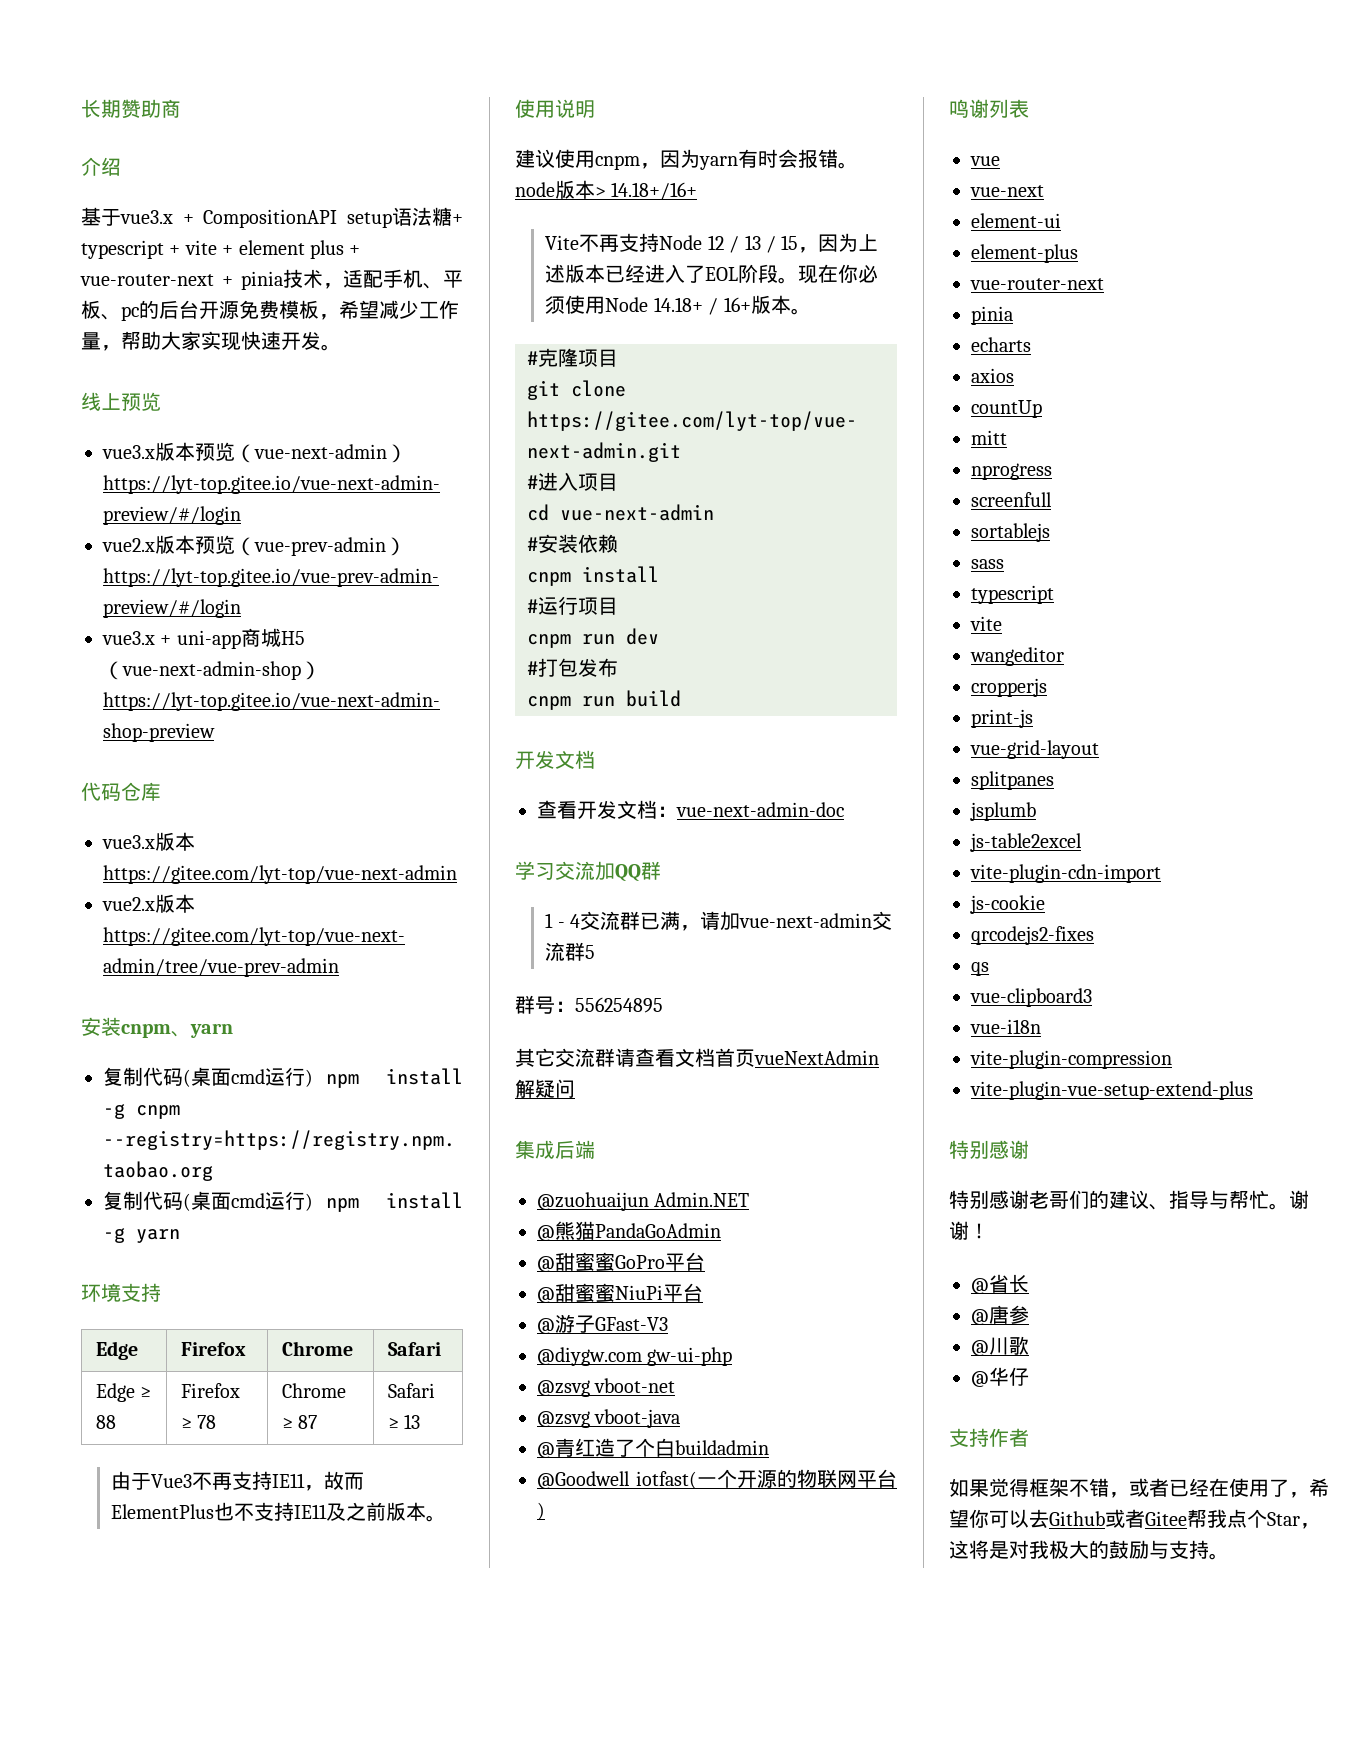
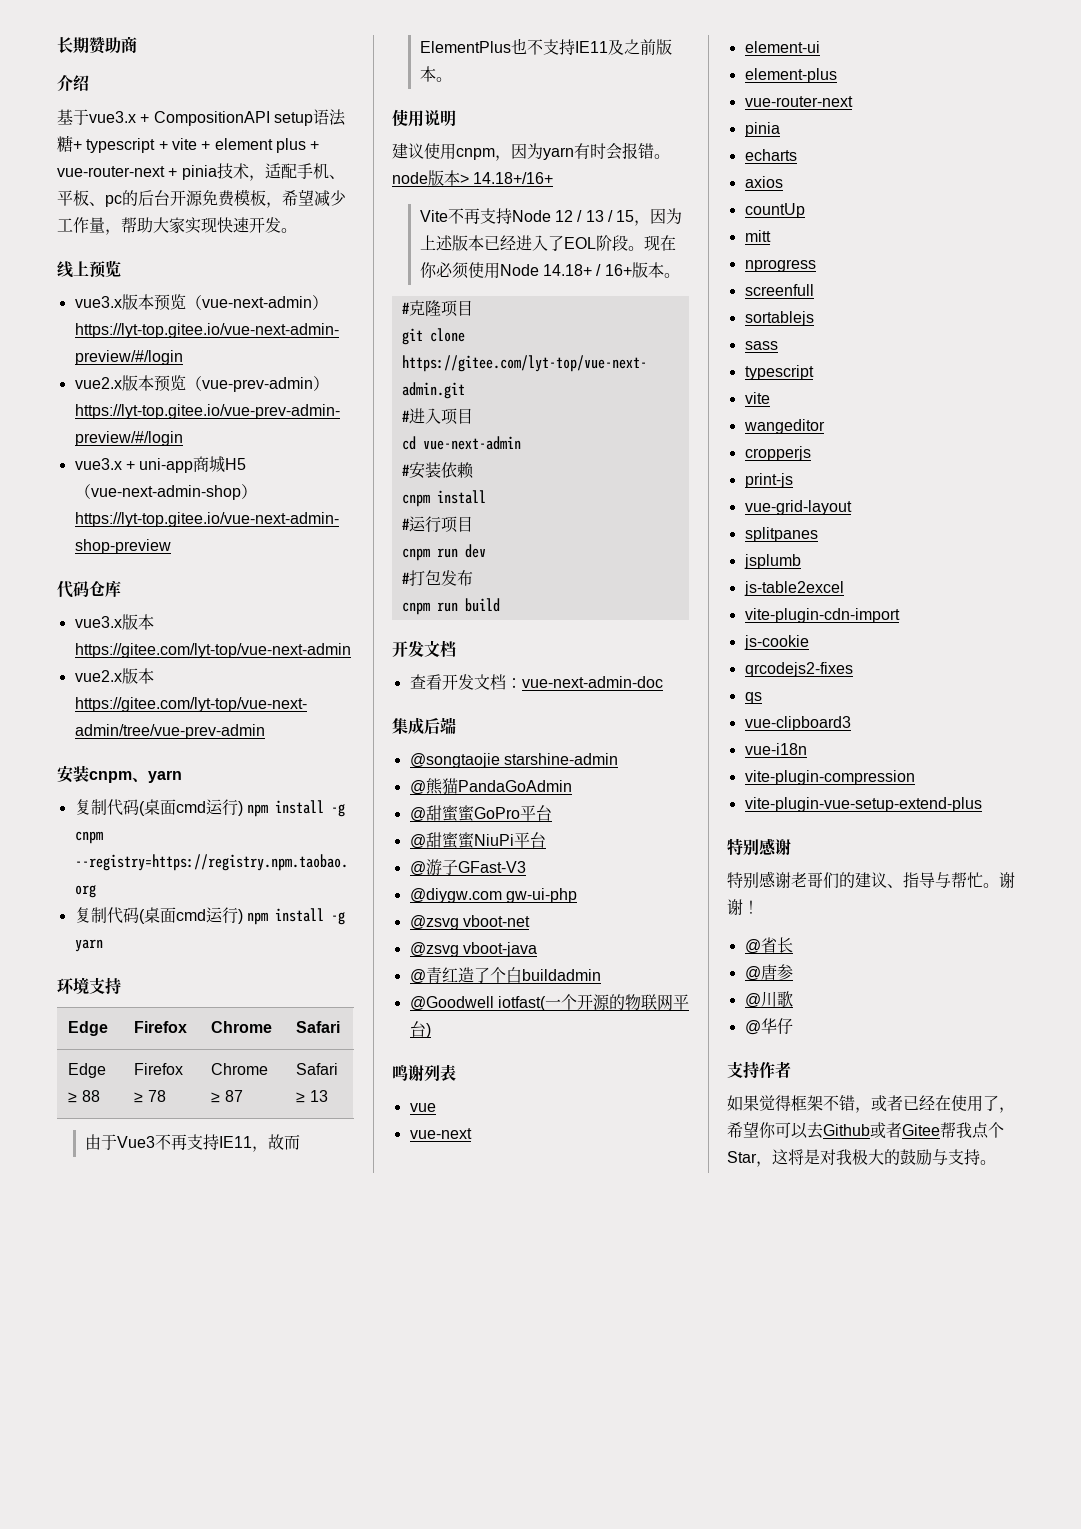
- 学习交流加QQ群
- 1 - 4交流群已满，请加vue-next-admin交流群5
- 群号：556254895
- 其它交流群请查看文档首页vueNextAdmin解疑问
- @zuohuaijun Admin.NET
+ @songtaojie starshine-admin

